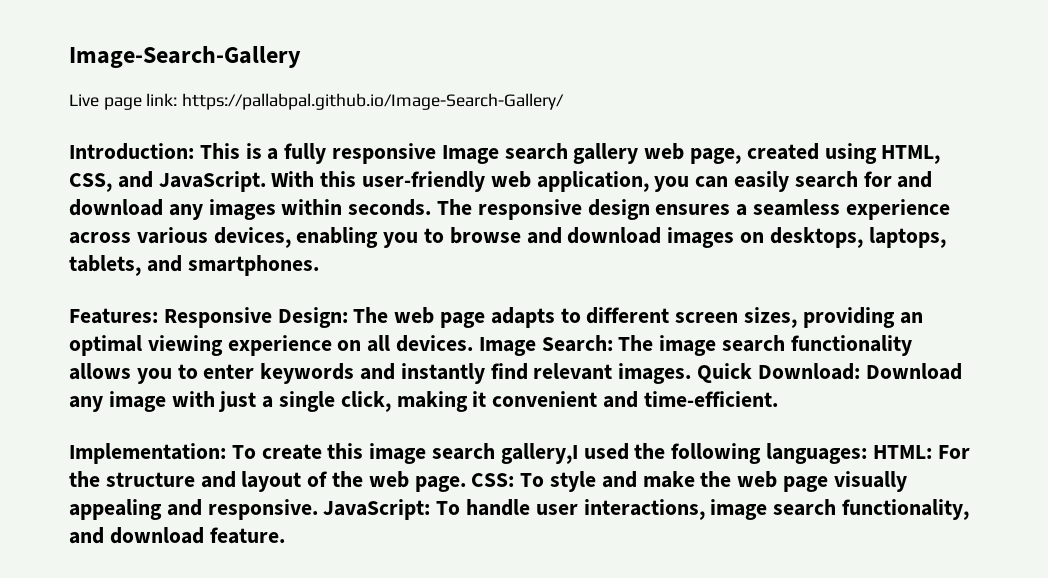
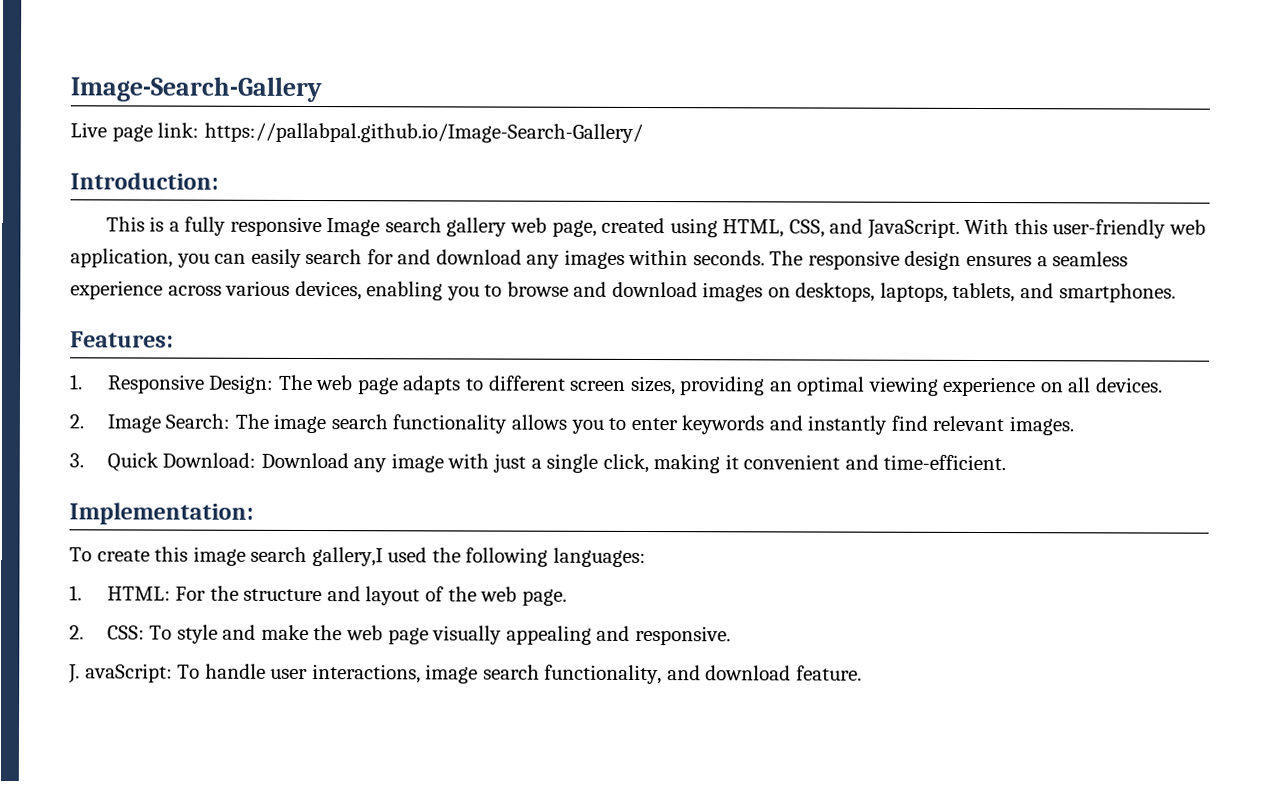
- Introduction: This is a fully responsive Image search gallery web page, created using HTML, CSS, and JavaScript.
+ Introduction:
+ This is a fully responsive Image search gallery web page, created using HTML, CSS, and JavaScript.
- Features: Responsive Design: The web page adapts to different screen sizes, providing an optimal viewing experience on all devices. Image Search: The image search functionality allows you to enter keywords and instantly find relevant images. Quick Download: Download any image with just a single click, making it convenient and time-efficient.
+ Features:
+ 1. Responsive Design: The web page adapts to different screen sizes, providing an optimal viewing experience on all devices.
+ 2. Image Search: The image search functionality allows you to enter keywords and instantly find relevant images.
+ 3. Quick Download: Download any image with just a single click, making it convenient and time-efficient.
- Implementation: To create this image search gallery,I used the following languages: HTML: For the structure and layout of the web page. CSS: To style and make the web page visually appealing and responsive. JavaScript: To handle user interactions, image search functionality, and download feature.
+ Implementation:
+ To create this image search gallery,I used the following languages:
+ 1. HTML: For the structure and layout of the web page.
+ 2. CSS: To style and make the web page visually appealing and responsive.
+ J. avaScript: To handle user interactions, image search functionality, and download feature.

